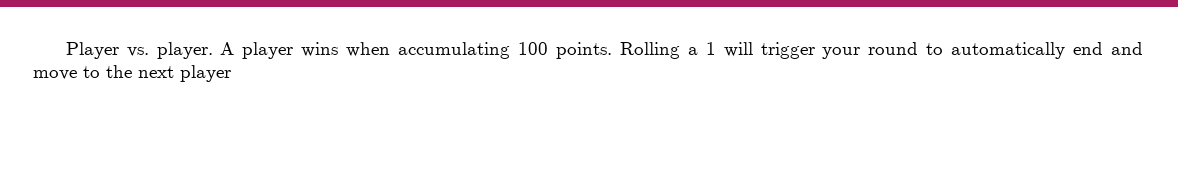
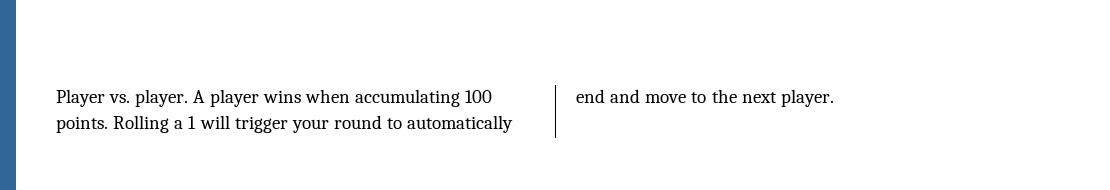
- Rolling a 1 will trigger your round to automatically end and move to the next player
+ Rolling a 1 will trigger your round to automatically end and move to the next player.

